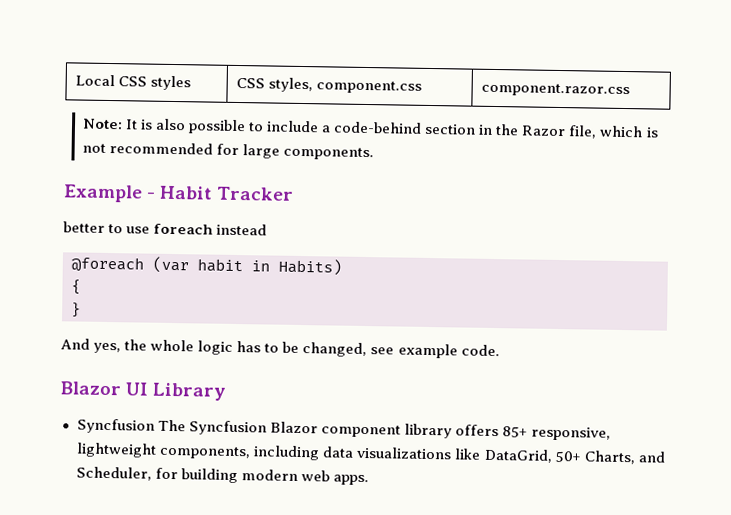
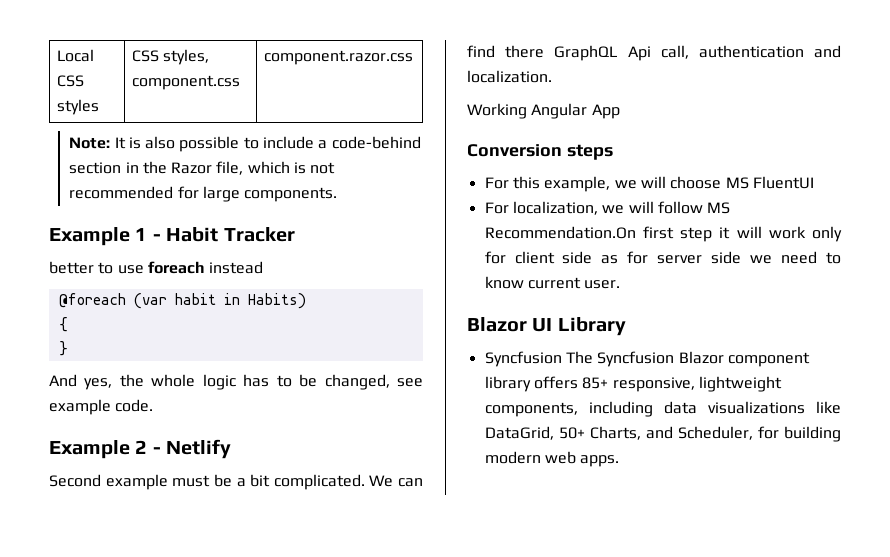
- Example - Habit Tracker
+ Example 1 - Habit Tracker
+ Example 2 - Netlify
+ Second example must be a bit complicated. We can find there GraphQL Api call, authentication and localization.
+ Working Angular App
+ Conversion steps
+ For this example, we will choose MS FluentUI
+ For localization, we will follow MS Recommendation.On first step it will work only for client side as for server side we need to know current user.

